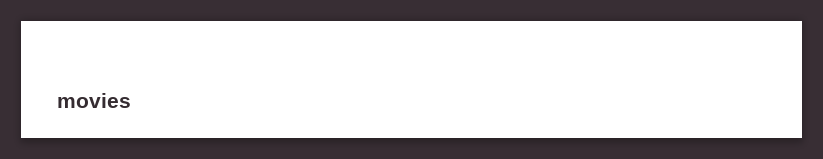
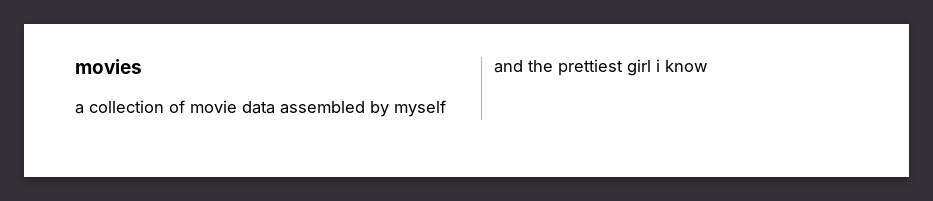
+ a collection of movie data assembled by myself and the prettiest girl i know

